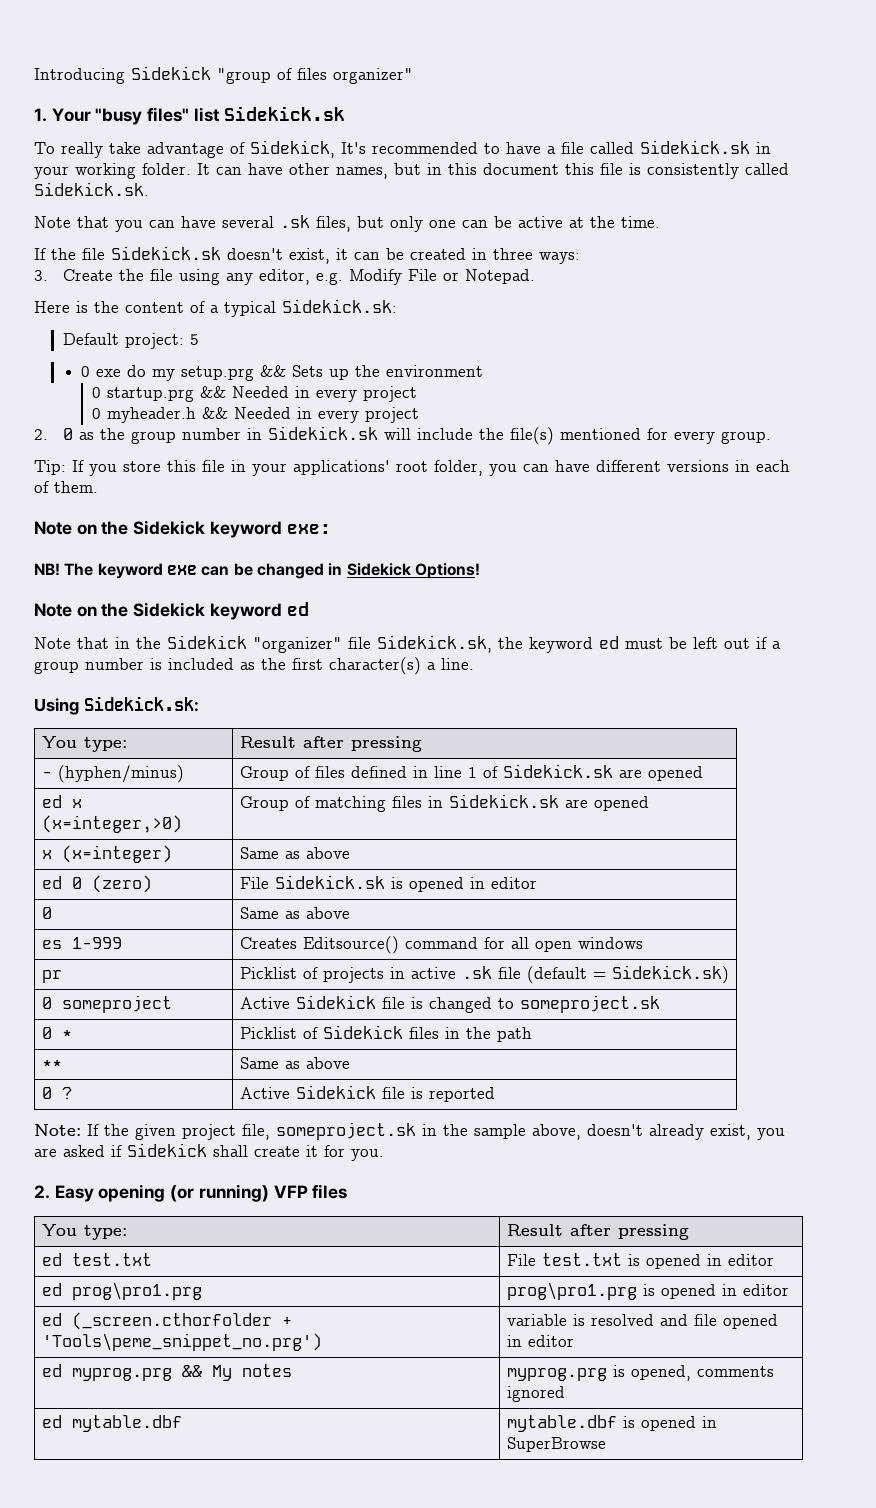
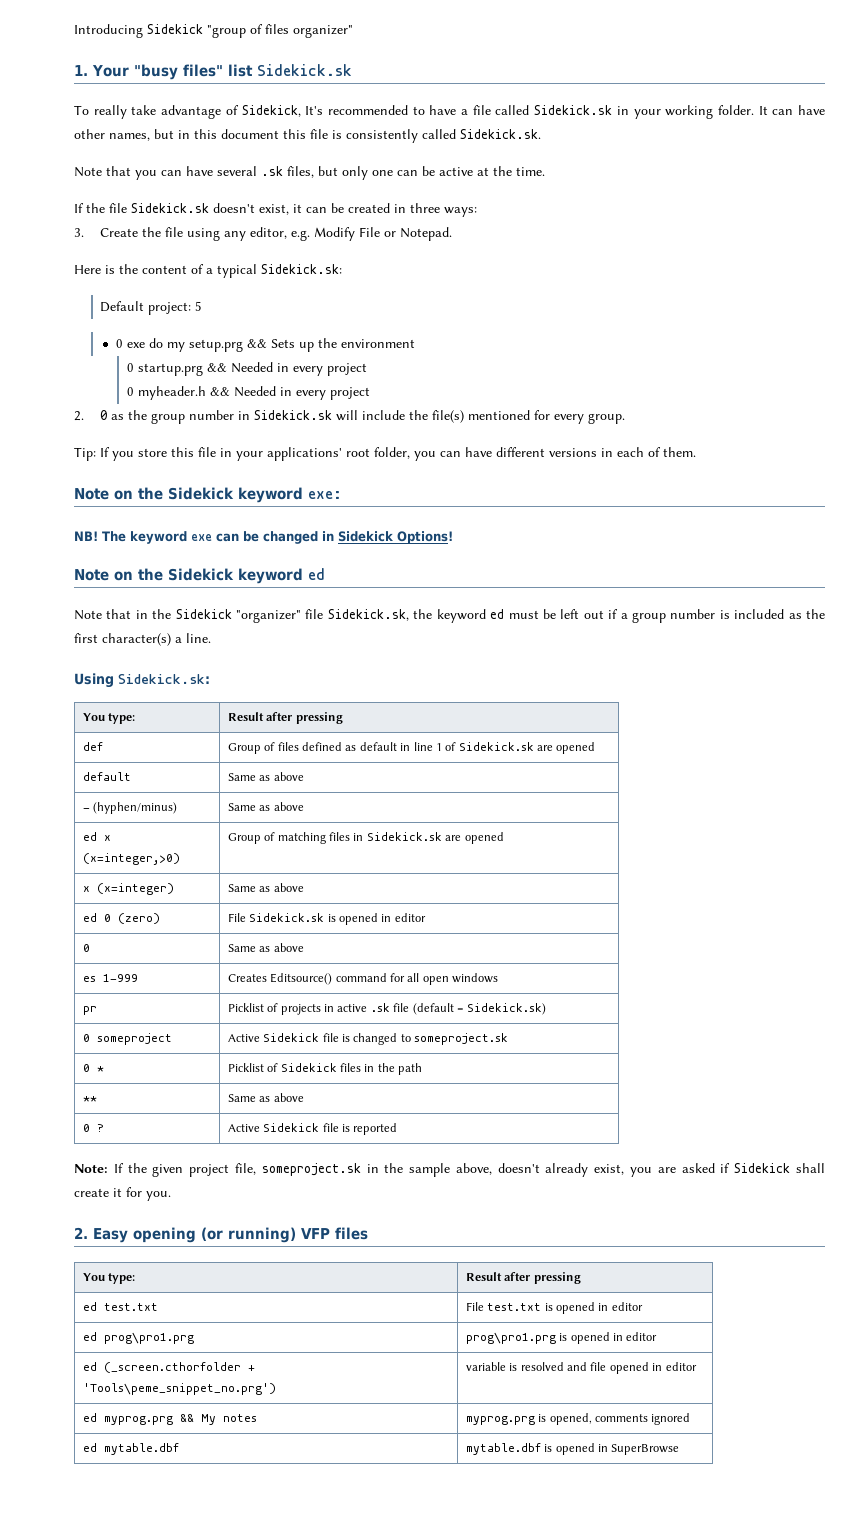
- - (hyphen/minus) | Group of files defined in line 1 of Sidekick.sk are opened
+ def | Group of files defined as default in line 1 of Sidekick.sk are opened
+ default | Same as above
+ - (hyphen/minus) | Same as above

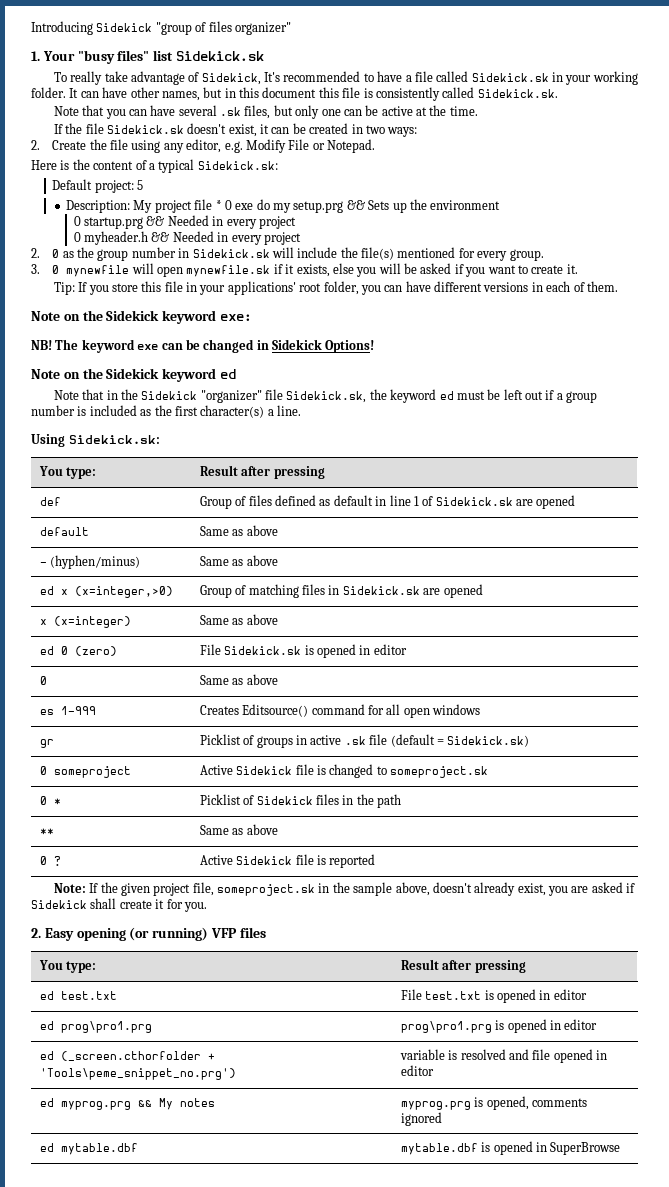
- If the file Sidekick.sk doesn't exist, it can be created in three ways:
+ If the file Sidekick.sk doesn't exist, it can be created in two ways:
- 3. Create the file using any editor, e.g. Modify File or Notepad.
+ 2. Create the file using any editor, e.g. Modify File or Notepad.
- 0 exe do my setup.prg && Sets up the environment
+ Description: My project file * 0 exe do my setup.prg && Sets up the environment
+ 3. 0 mynewfile will open mynewfile.sk if it exists, else you will be asked if you want to create it.
- pr | Picklist of projects in active .sk file (default = Sidekick.sk)
+ gr | Picklist of groups in active .sk file (default = Sidekick.sk)

